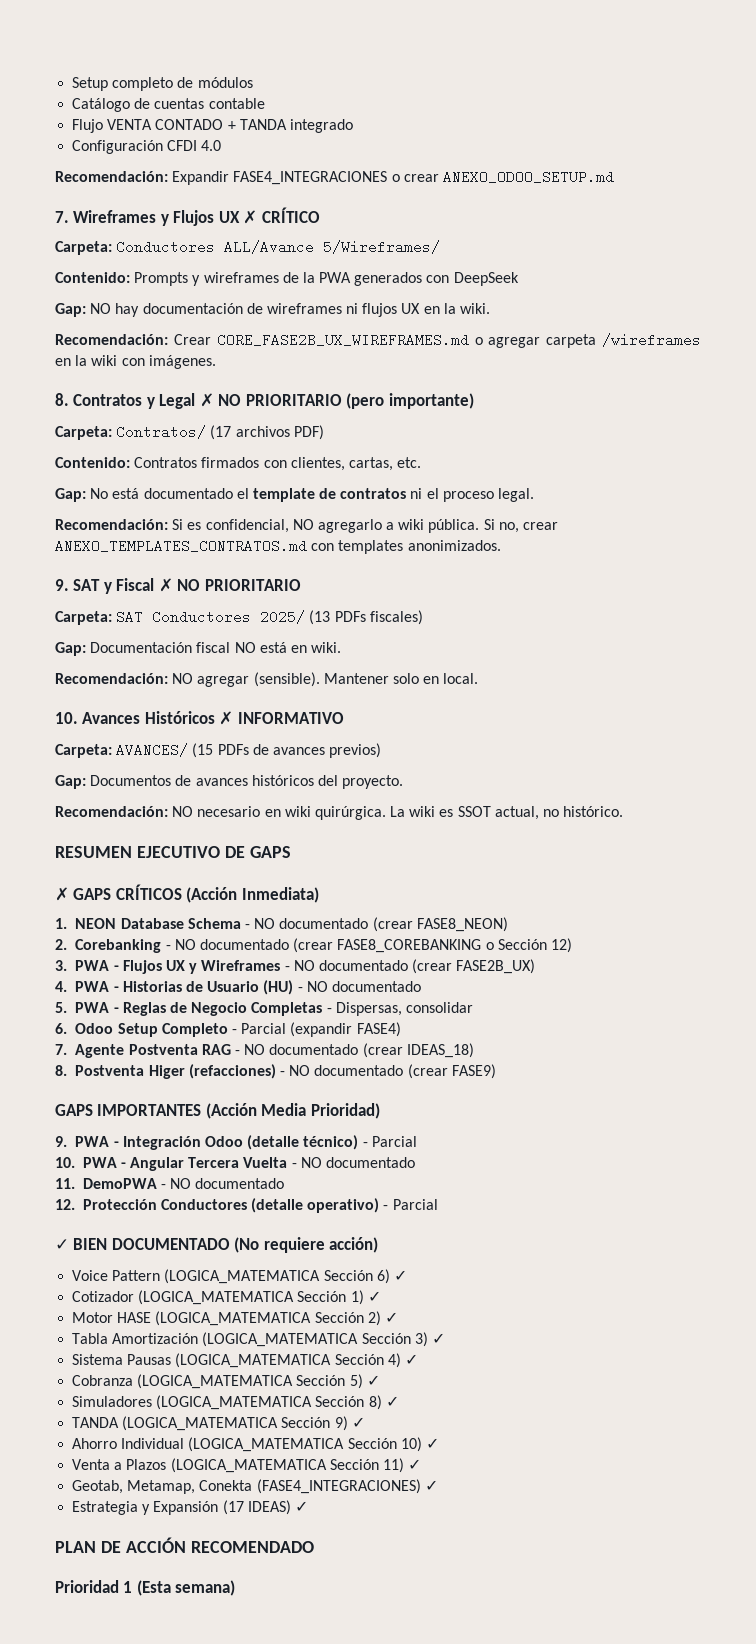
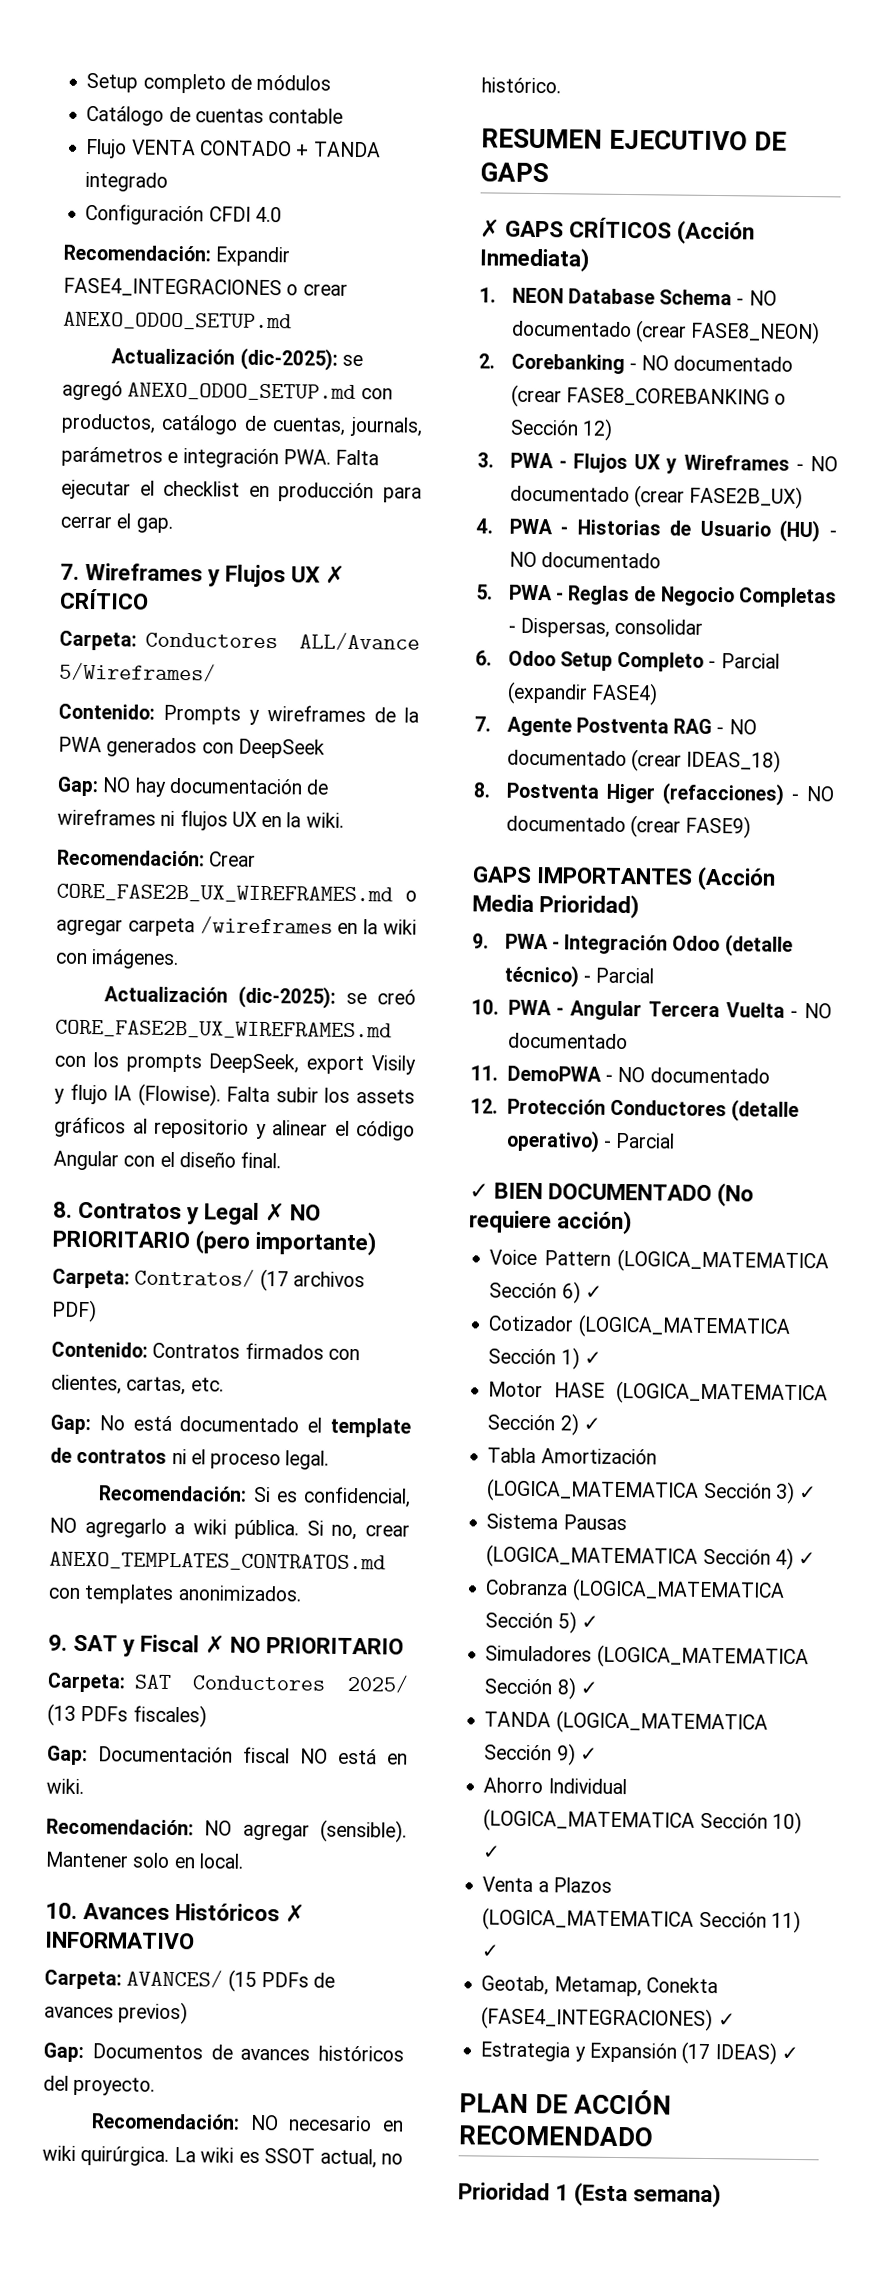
+ Actualización (dic-2025): se agregó ANEXO_ODOO_SETUP.md con productos, catálogo de cuentas, journals, parámetros e integración PWA. Falta ejecutar el checklist en producción para cerrar el gap.
+ Actualización (dic-2025): se creó CORE_FASE2B_UX_WIREFRAMES.md con los prompts DeepSeek, export Visily y flujo IA (Flowise). Falta subir los assets gráficos al repositorio y alinear el código Angular con el diseño final.

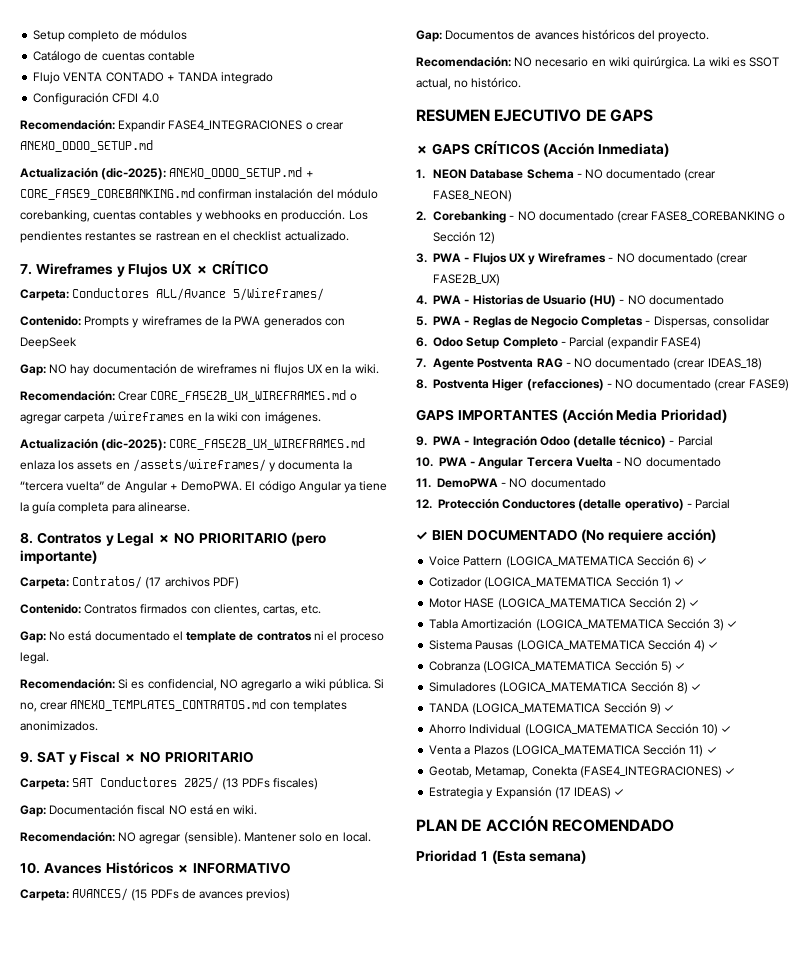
- Actualización (dic-2025): se agregó ANEXO_ODOO_SETUP.md con productos, catálogo de cuentas, journals, parámetros e integración PWA. Falta ejecutar el checklist en producción para cerrar el gap.
+ Actualización (dic-2025): ANEXO_ODOO_SETUP.md + CORE_FASE9_COREBANKING.md confirman instalación del módulo corebanking, cuentas contables y webhooks en producción. Los pendientes restantes se rastrean en el checklist actualizado.
- Actualización (dic-2025): se creó CORE_FASE2B_UX_WIREFRAMES.md con los prompts DeepSeek, export Visily y flujo IA (Flowise). Falta subir los assets gráficos al repositorio y alinear el código Angular con el diseño final.
+ Actualización (dic-2025): CORE_FASE2B_UX_WIREFRAMES.md enlaza los assets en /assets/wireframes/ y documenta la “tercera vuelta” de Angular + DemoPWA. El código Angular ya tiene la guía completa para alinearse.

